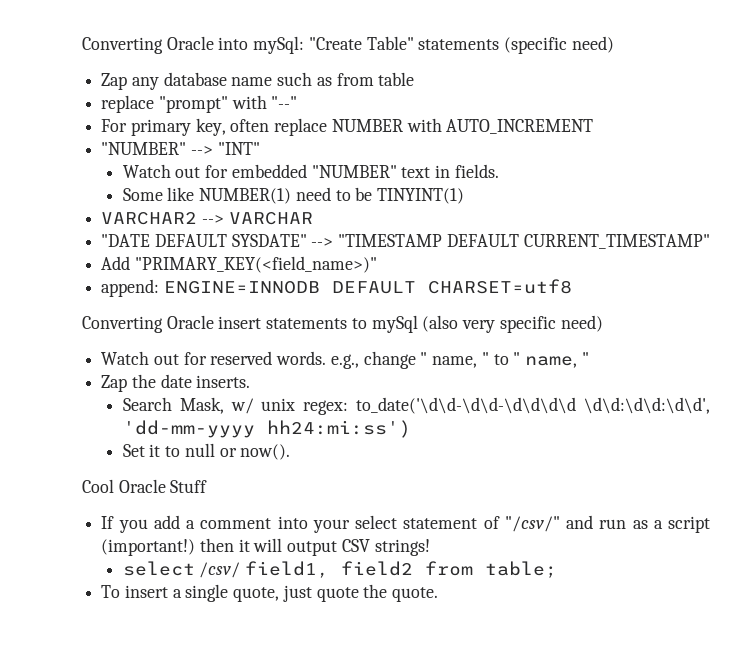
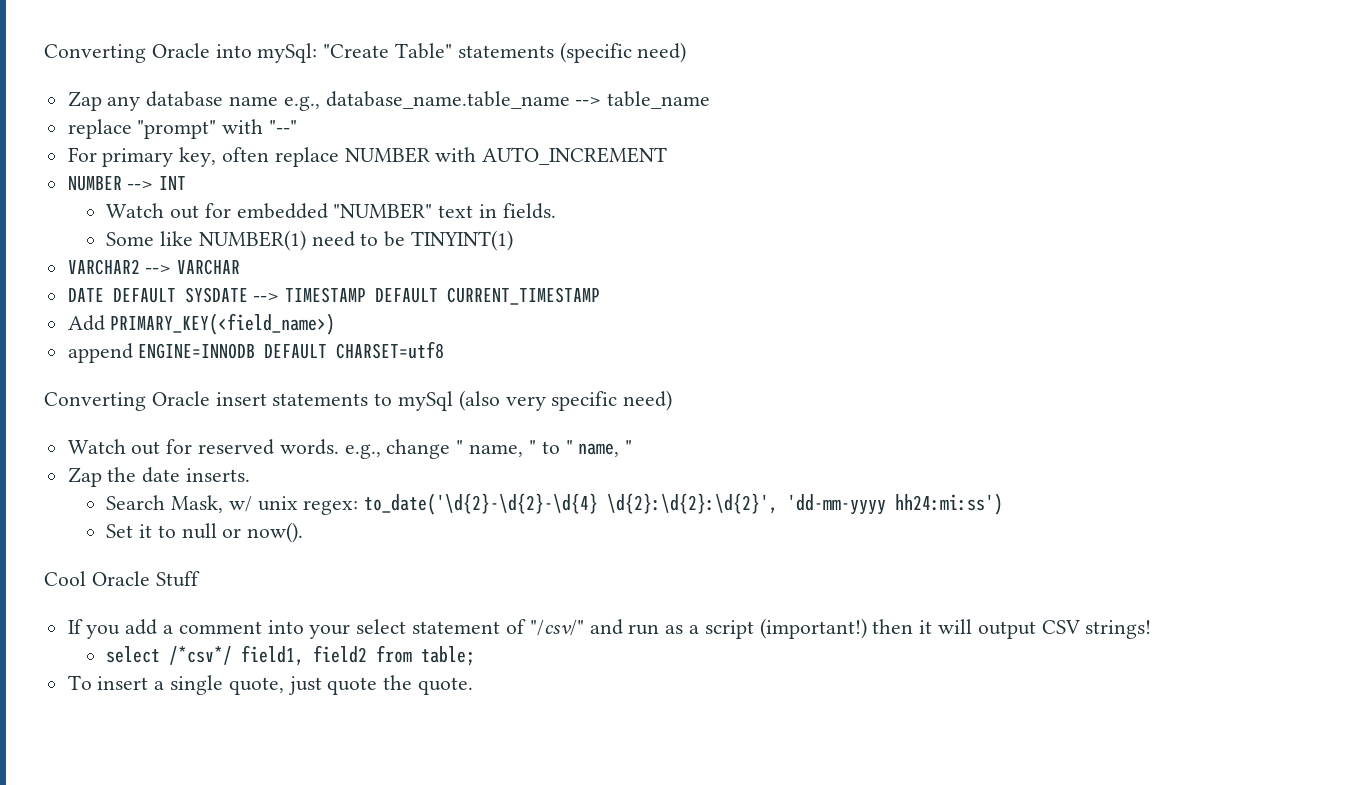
- Zap any database name such as from table
+ Zap any database name e.g., database_name.table_name --> table_name
- "NUMBER" --> "INT"
+ NUMBER --> INT
- "DATE DEFAULT SYSDATE" --> "TIMESTAMP DEFAULT CURRENT_TIMESTAMP"
+ DATE DEFAULT SYSDATE --> TIMESTAMP DEFAULT CURRENT_TIMESTAMP
- Add "PRIMARY_KEY(<field_name>)"
- append: ENGINE=INNODB DEFAULT CHARSET=utf8
+ Add PRIMARY_KEY(<field_name>)
+ append ENGINE=INNODB DEFAULT CHARSET=utf8
- Search Mask, w/ unix regex: to_date('\d\d-\d\d-\d\d\d\d \d\d:\d\d:\d\d', 'dd-mm-yyyy hh24:mi:ss')
+ Search Mask, w/ unix regex: to_date('\d{2}-\d{2}-\d{4} \d{2}:\d{2}:\d{2}', 'dd-mm-yyyy hh24:mi:ss')
- select /csv/ field1, field2 from table;
+ select /*csv*/ field1, field2 from table;

